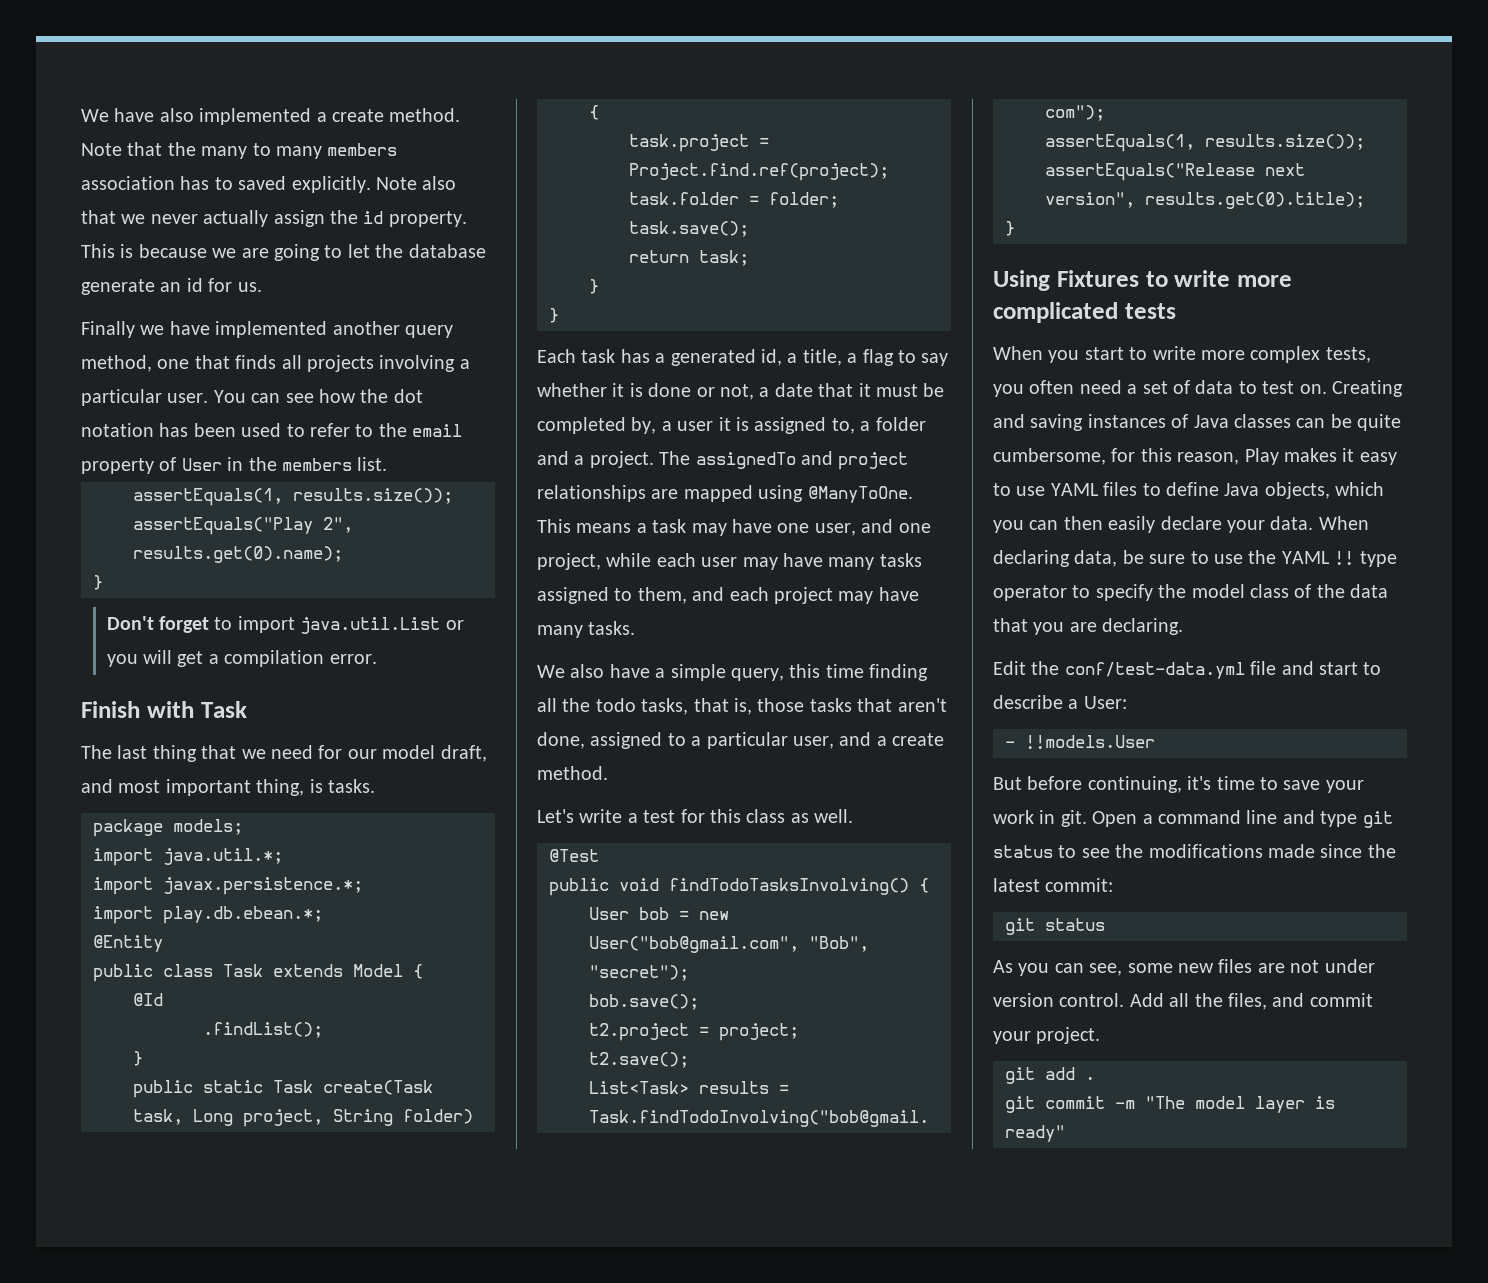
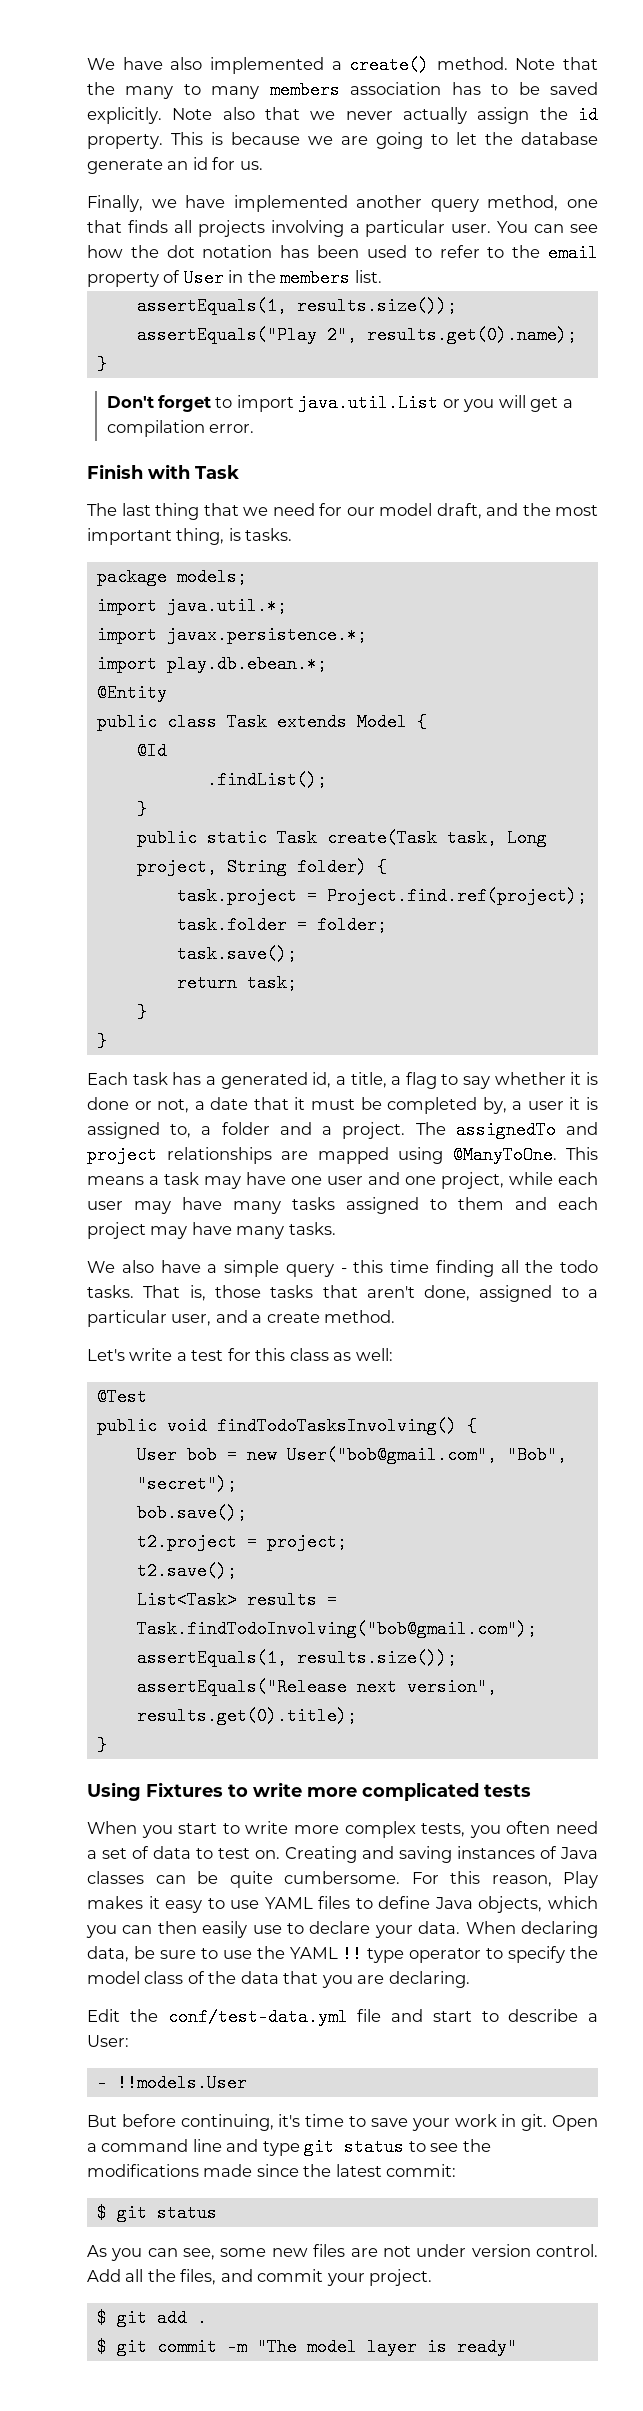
- We have also implemented a create method.
+ We have also implemented a create() method.
- Note that the many to many members association has to saved explicitly.
+ Note that the many to many members association has to be saved explicitly.
- Finally we have implemented another query method, one that finds all projects involving a particular user.
+ Finally, we have implemented another query method, one that finds all projects involving a particular user.
- The last thing that we need for our model draft, and most important thing, is tasks.
+ The last thing that we need for our model draft, and the most important thing, is tasks.
- This means a task may have one user, and one project, while each user may have many tasks assigned to them, and each project may have many tasks.
+ This means a task may have one user and one project, while each user may have many tasks assigned to them and each project may have many tasks.
- We also have a simple query, this time finding all the todo tasks, that is, those tasks that aren't done, assigned to a particular user, and a create method.
+ We also have a simple query - this time finding all the todo tasks. That is, those tasks that aren't done, assigned to a particular user, and a create method.
- Let's write a test for this class as well.
+ Let's write a test for this class as well:
- Creating and saving instances of Java classes can be quite cumbersome, for this reason, Play makes it easy to use YAML files to define Java objects, which you can then easily declare your data.
+ Creating and saving instances of Java classes can be quite cumbersome. For this reason, Play makes it easy to use YAML files to define Java objects, which you can then easily use to declare your data.
  Open a command line and type git status to see the modifications made since the latest commit:
- git status
+ $ git status
- git add .
+ $ git add .
- git commit -m "The model layer is ready"
+ $ git commit -m "The model layer is ready"

